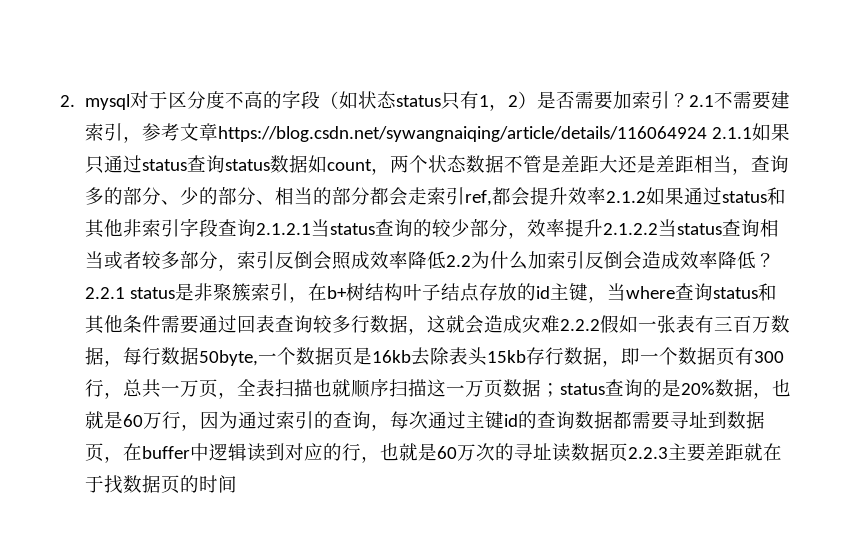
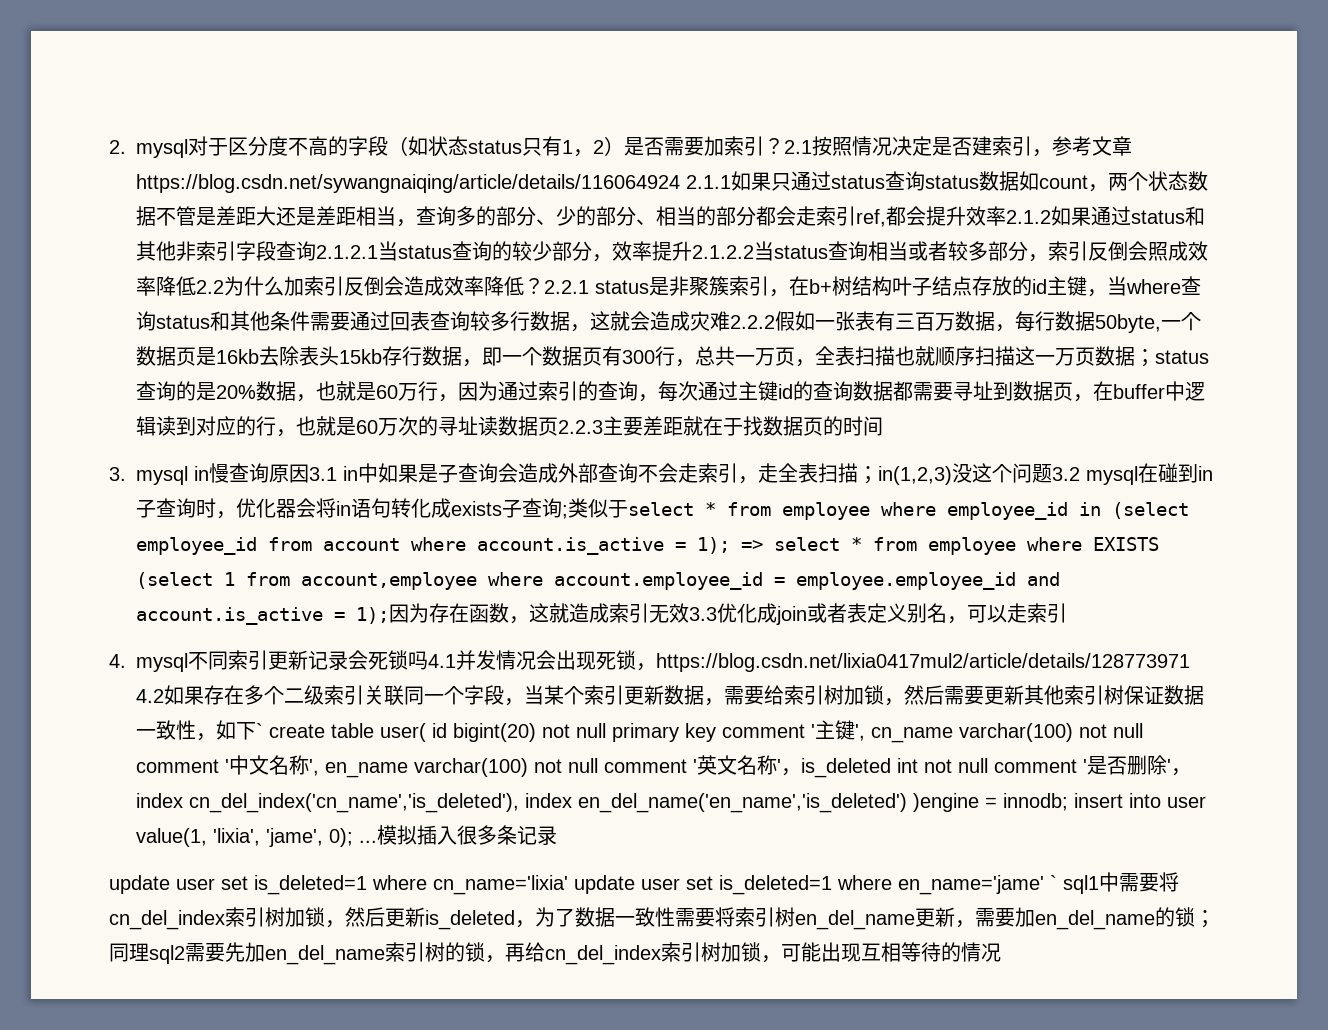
- 2.1不需要建索引，参考文章https://blog.csdn.net/sywangnaiqing/article/details/116064924 2.1.1如果只通过status查询status数据如count，两个状态数据不管是差距大还是差距相当，查询多的部分、少的部分、相当的部分都会走索引ref,都会提升效率2.1.2如果通过status和其他非索引字段查询2.1.2.1当status查询的较少部分，效率提升2.1.2.2当status查询相当或者较多部分，索引反倒会照成效率降低2.2为什么加索引反倒会造成效率降低？
+ 2.1按照情况决定是否建索引，参考文章https://blog.csdn.net/sywangnaiqing/article/details/116064924 2.1.1如果只通过status查询status数据如count，两个状态数据不管是差距大还是差距相当，查询多的部分、少的部分、相当的部分都会走索引ref,都会提升效率2.1.2如果通过status和其他非索引字段查询2.1.2.1当status查询的较少部分，效率提升2.1.2.2当status查询相当或者较多部分，索引反倒会照成效率降低2.2为什么加索引反倒会造成效率降低？
+ 3. mysql in慢查询原因3.1 in中如果是子查询会造成外部查询不会走索引，走全表扫描；in(1,2,3)没这个问题3.2 mysql在碰到in子查询时，优化器会将in语句转化成exists子查询;类似于select * from employee where employee_id in (select employee_id from account where account.is_active = 1); => select * from employee where EXISTS (select 1 from account,employee where account.employee_id = employee.employee_id and account.is_active = 1);因为存在函数，这就造成索引无效3.3优化成join或者表定义别名，可以走索引
+ 4. mysql不同索引更新记录会死锁吗4.1并发情况会出现死锁，https://blog.csdn.net/lixia0417mul2/article/details/128773971 4.2如果存在多个二级索引关联同一个字段，当某个索引更新数据，需要给索引树加锁，然后需要更新其他索引树保证数据一致性，如下` create table user( id bigint(20) not null primary key comment '主键', cn_name varchar(100) not null comment '中文名称', en_name varchar(100) not null comment '英文名称'，is_deleted int not null comment '是否删除'，index cn_del_index('cn_name','is_deleted'), index en_del_name('en_name','is_deleted') )engine = innodb; insert into user value(1, 'lixia', 'jame', 0); ...模拟插入很多条记录
+ update user set is_deleted=1 where cn_name='lixia' update user set is_deleted=1 where en_name='jame' ` sql1中需要将cn_del_index索引树加锁，然后更新is_deleted，为了数据一致性需要将索引树en_del_name更新，需要加en_del_name的锁；同理sql2需要先加en_del_name索引树的锁，再给cn_del_index索引树加锁，可能出现互相等待的情况

